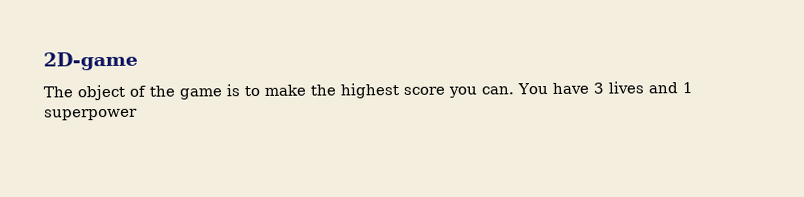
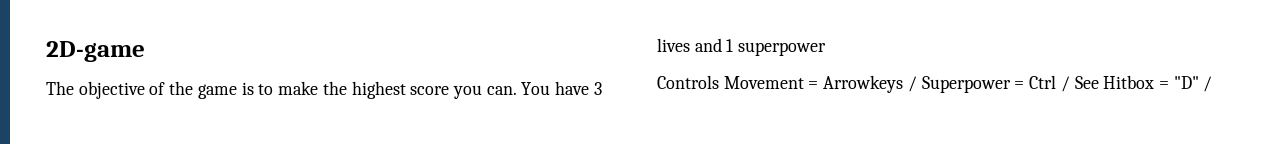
- The object of the game is to make the highest score you can.
+ The objective of the game is to make the highest score you can.
+ Controls Movement = Arrowkeys / Superpower = Ctrl / See Hitbox = "D" /

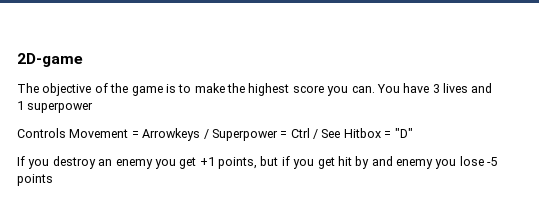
- Controls Movement = Arrowkeys / Superpower = Ctrl / See Hitbox = "D" /
+ Controls Movement = Arrowkeys / Superpower = Ctrl / See Hitbox = "D"
+ If you destroy an enemy you get +1 points, but if you get hit by and enemy you lose -5 points

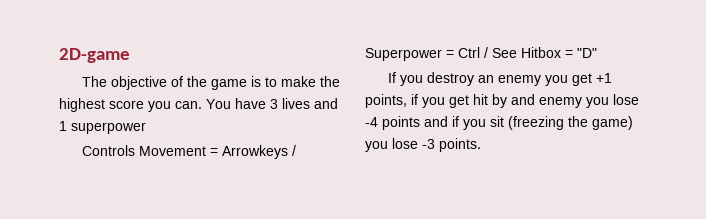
- If you destroy an enemy you get +1 points, but if you get hit by and enemy you lose -5 points
+ If you destroy an enemy you get +1 points, if you get hit by and enemy you lose -4 points and if you sit (freezing the game) you lose -3 points.

